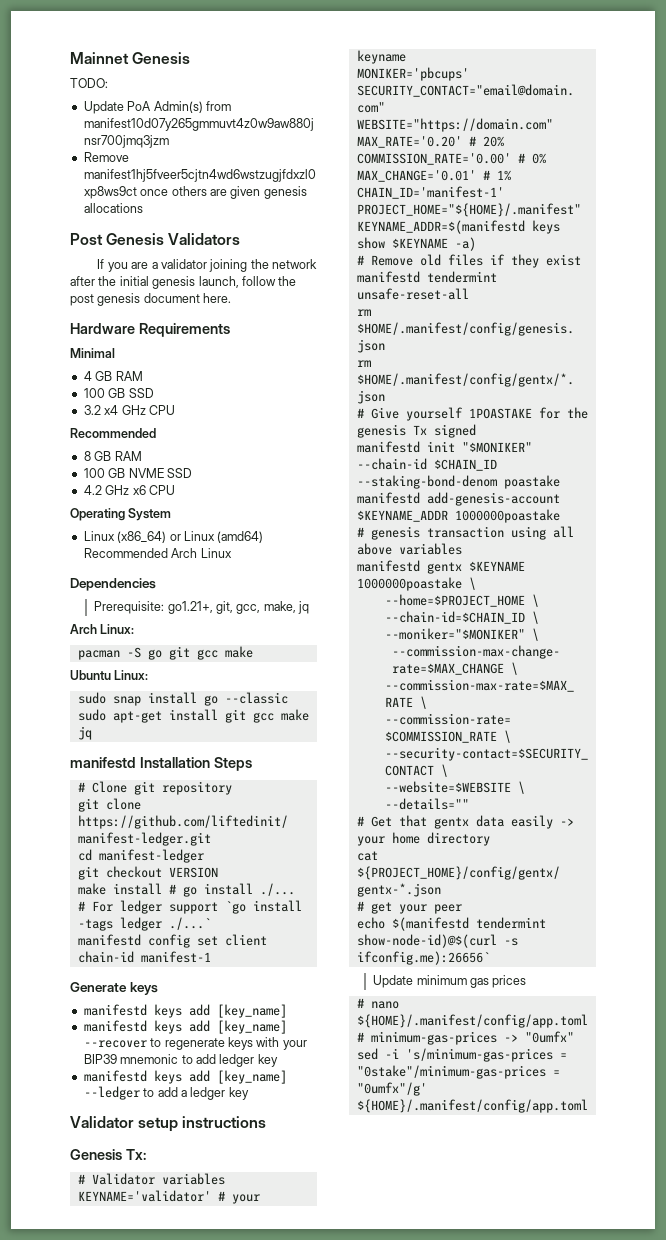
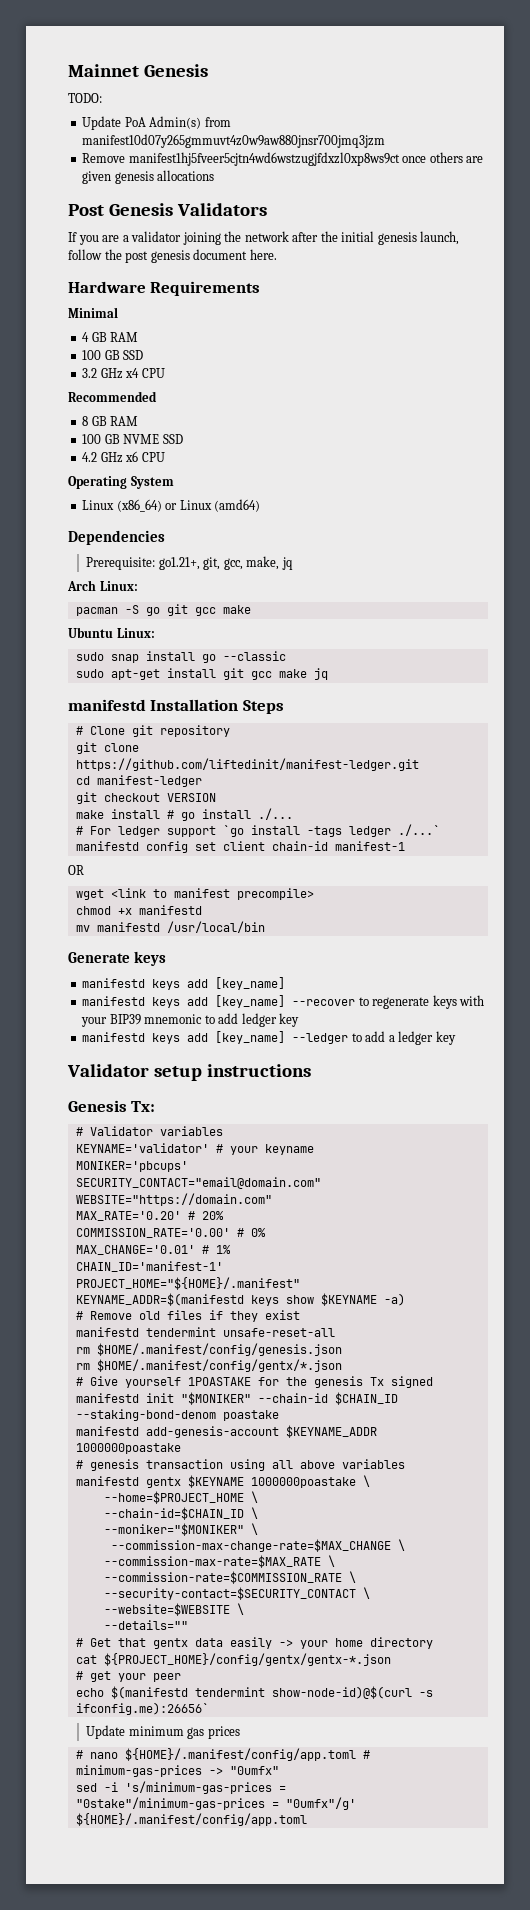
- 3.2 x4 GHz CPU
+ 3.2 GHz x4 CPU
- Linux (x86_64) or Linux (amd64) Recommended Arch Linux
+ Linux (x86_64) or Linux (amd64)
+ OR
+ wget <link to manifest precompile>
+ chmod +x manifestd
+ mv manifestd /usr/local/bin

